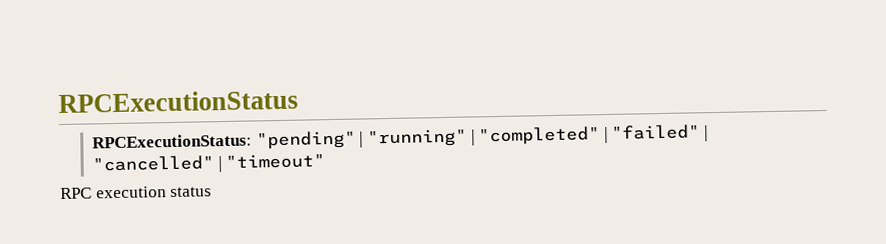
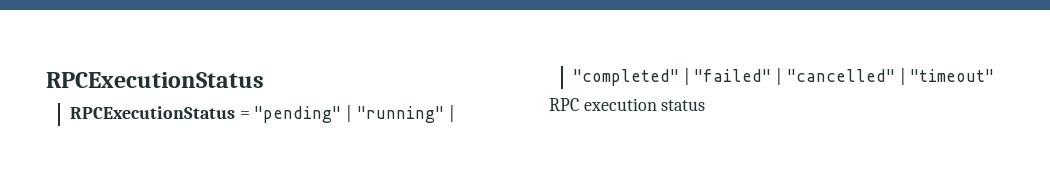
- RPCExecutionStatus: "pending" | "running" | "completed" | "failed" | "cancelled" | "timeout"
+ RPCExecutionStatus = "pending" | "running" | "completed" | "failed" | "cancelled" | "timeout"

